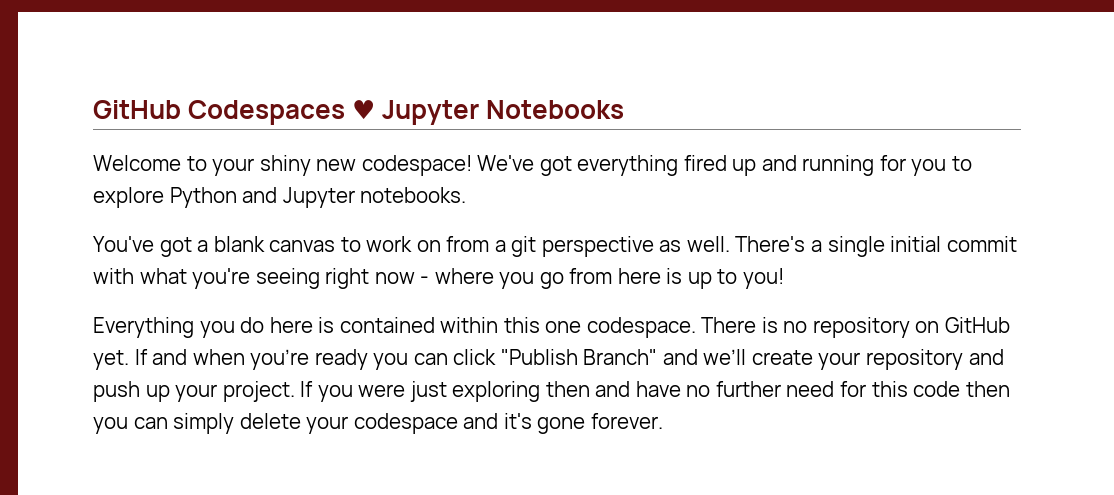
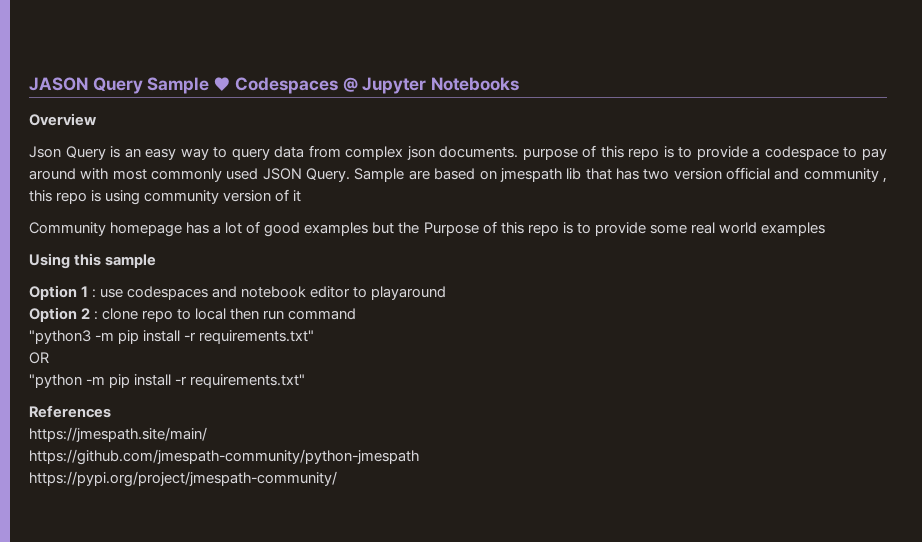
- GitHub Codespaces ♥ Jupyter Notebooks
- Welcome to your shiny new codespace! We've got everything fired up and running for you to explore Python and Jupyter notebooks.
- You've got a blank canvas to work on from a git perspective as well. There's a single initial commit with what you're seeing right now - where you go from here is up to you!
- Everything you do here is contained within this one codespace. There is no repository on GitHub yet. If and when you’re ready you can click "Publish Branch" and we’ll create your repository and push up your project. If you were just exploring then and have no further need for this code then you can simply delete your codespace and it's gone forever.
+ JASON Query Sample ♥ Codespaces @ Jupyter Notebooks
+ Overview
+ Json Query is an easy way to query data from complex json documents. purpose of this repo is to provide a codespace to pay around with most commonly used JSON Query. Sample are based on jmespath lib that has two version official and community , this repo is using community version of it
+ Community homepage has a lot of good examples but the Purpose of this repo is to provide some real world examples
+ Using this sample
+ Option 1 : use codespaces and notebook editor to playaround
+ Option 2 : clone repo to local then run command
+ "python3 -m pip install -r requirements.txt"
+ OR
+ "python -m pip install -r requirements.txt"
+ References
+ https://jmespath.site/main/
+ https://github.com/jmespath-community/python-jmespath
+ https://pypi.org/project/jmespath-community/

